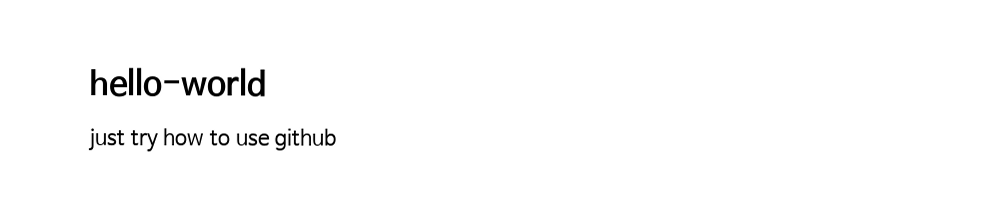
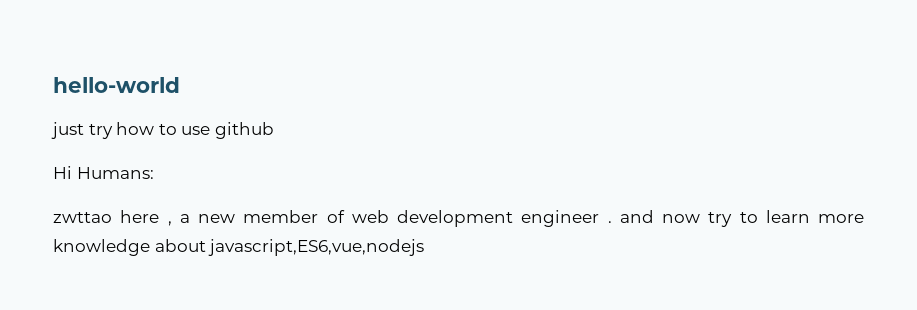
+ Hi Humans:
+ zwttao here , a new member of web development engineer . and now try to learn more knowledge about javascript,ES6,vue,nodejs

